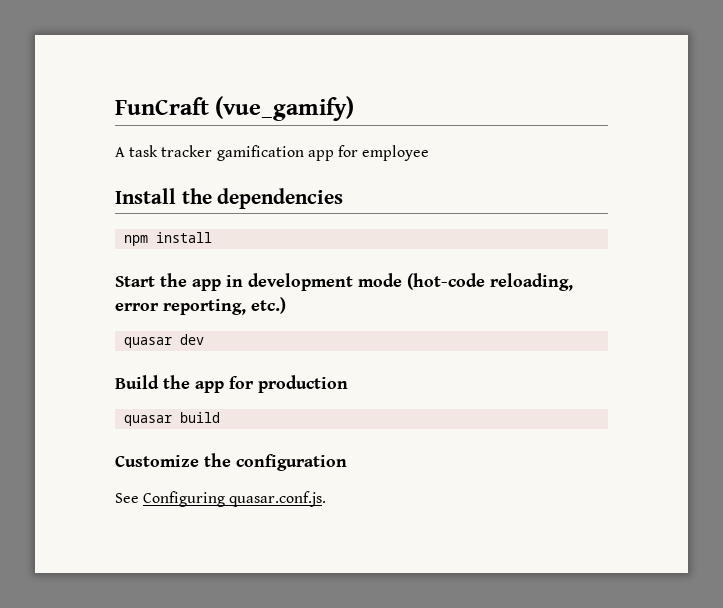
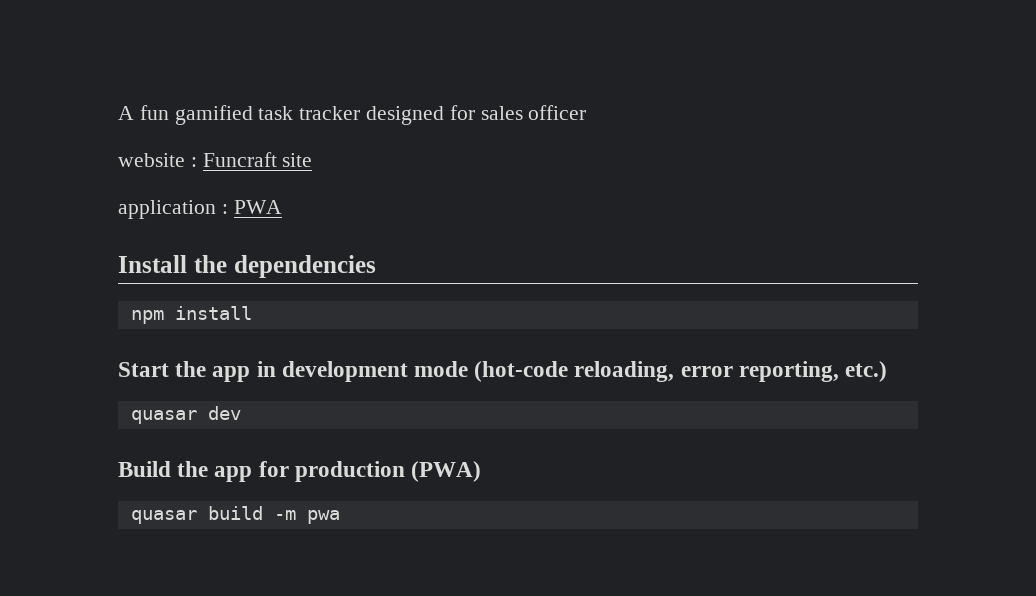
- FunCraft (vue_gamify)
- A task tracker gamification app for employee
+ A fun gamified task tracker designed for sales officer
+ website : Funcraft site
+ application : PWA
- Build the app for production
+ Build the app for production (PWA)
- quasar build
- Customize the configuration
- See Configuring quasar.conf.js.
+ quasar build -m pwa

